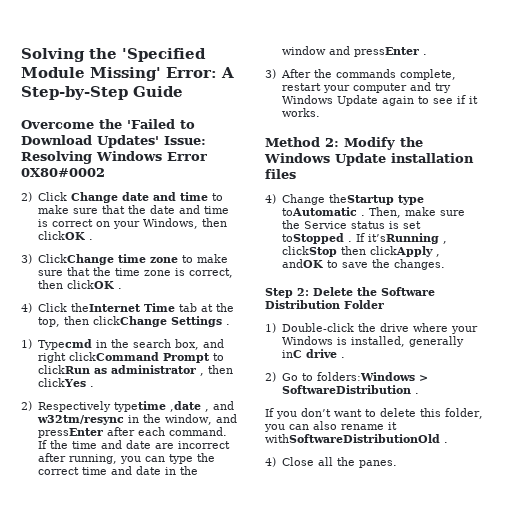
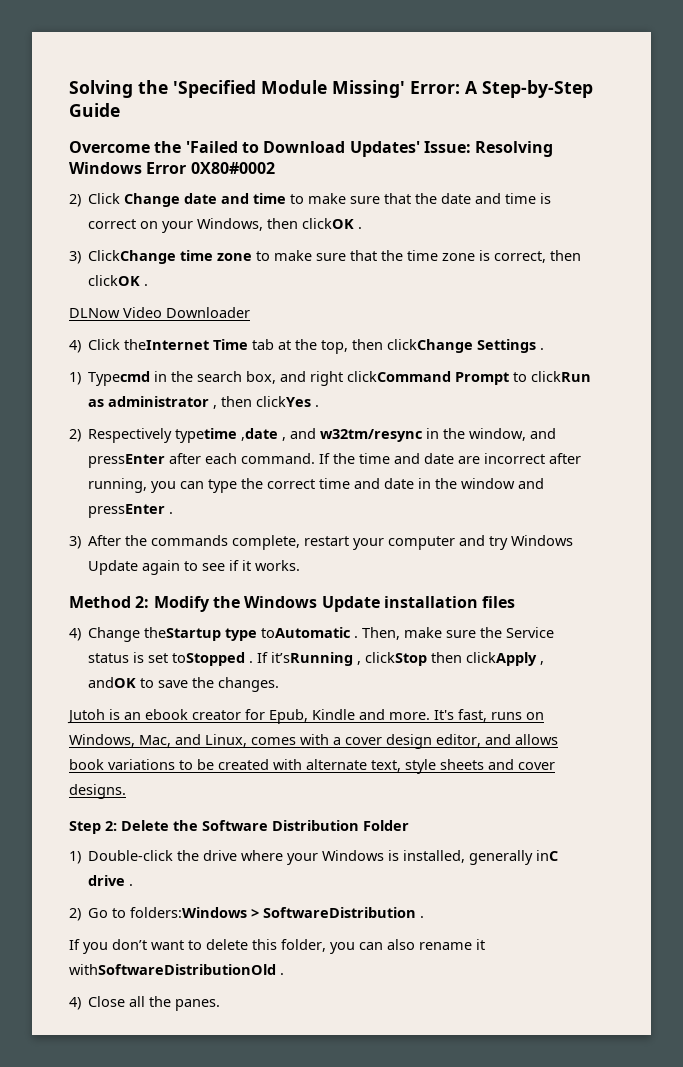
+ DLNow Video Downloader
+ Jutoh is an ebook creator for Epub, Kindle and more. It's fast, runs on Windows, Mac, and Linux, comes with a cover design editor, and allows book variations to be created with alternate text, style sheets and cover designs.

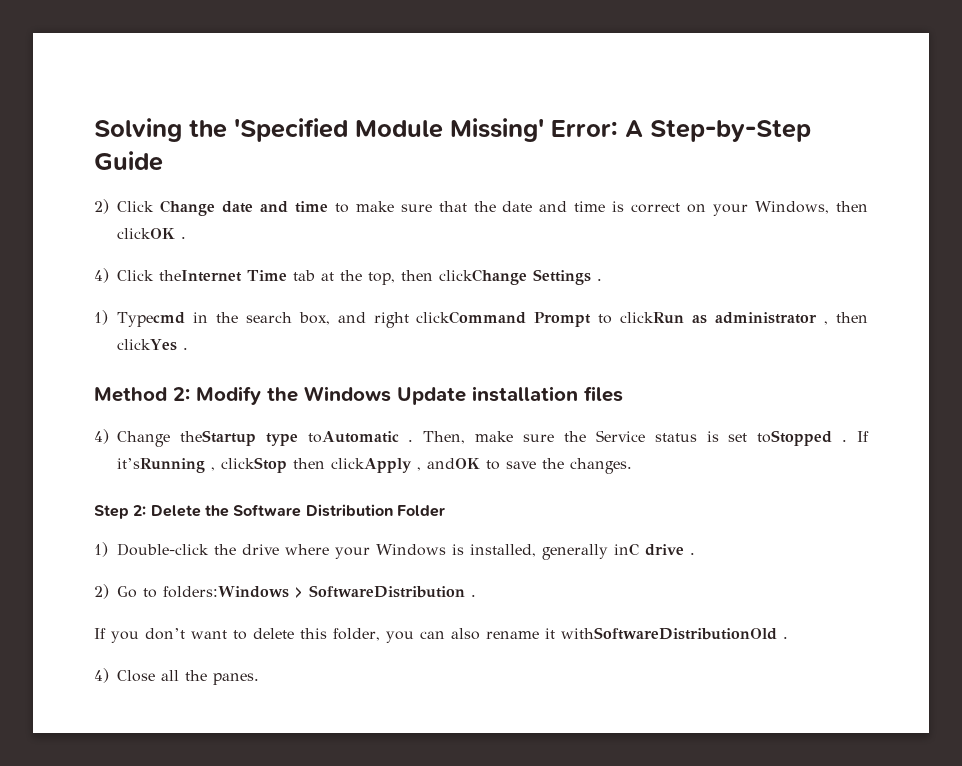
- Overcome the 'Failed to Download Updates' Issue: Resolving Windows Error 0X80#0002
- 3) ClickChange time zone to make sure that the time zone is correct, then clickOK .
- DLNow Video Downloader
- 2) Respectively typetime ,date , and w32tm/resync in the window, and pressEnter after each command. If the time and date are incorrect after running, you can type the correct time and date in the window and pressEnter .
- 3) After the commands complete, restart your computer and try Windows Update again to see if it works.
- Jutoh is an ebook creator for Epub, Kindle and more. It's fast, runs on Windows, Mac, and Linux, comes with a cover design editor, and allows book variations to be created with alternate text, style sheets and cover designs.

